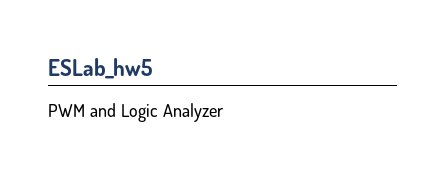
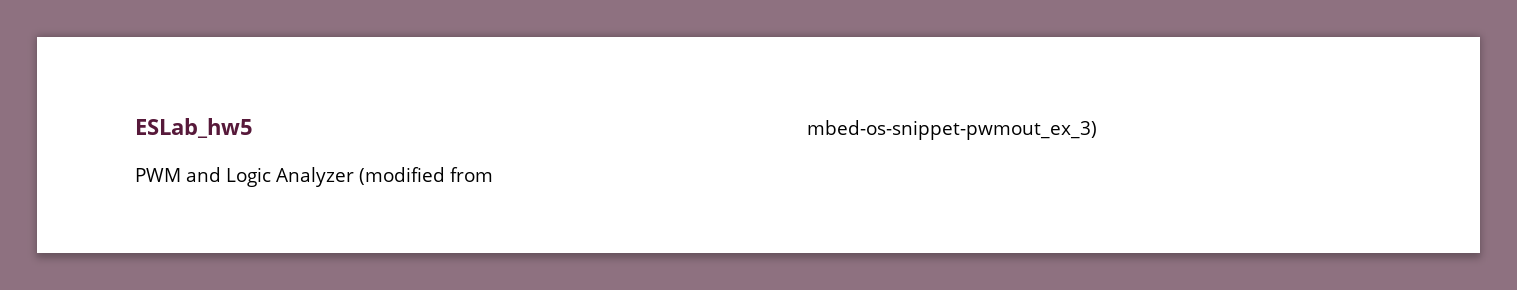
- PWM and Logic Analyzer
+ PWM and Logic Analyzer (modified from mbed-os-snippet-pwmout_ex_3)

